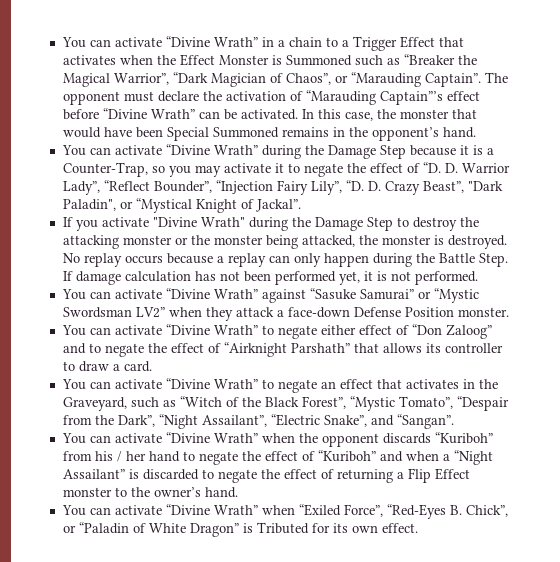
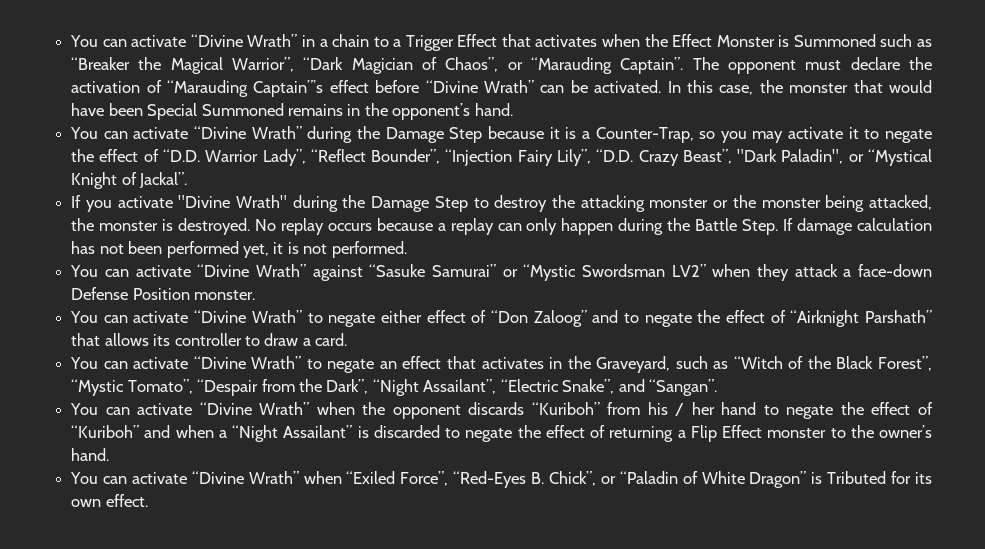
- You can activate “Divine Wrath” during the Damage Step because it is a Counter-Trap, so you may activate it to negate the effect of “D. D. Warrior Lady”, “Reflect Bounder”, “Injection Fairy Lily”, “D. D. Crazy Beast”, "Dark Paladin", or “Mystical Knight of Jackal”.
+ You can activate “Divine Wrath” during the Damage Step because it is a Counter-Trap, so you may activate it to negate the effect of “D.D. Warrior Lady”, “Reflect Bounder”, “Injection Fairy Lily”, “D.D. Crazy Beast”, "Dark Paladin", or “Mystical Knight of Jackal”.

